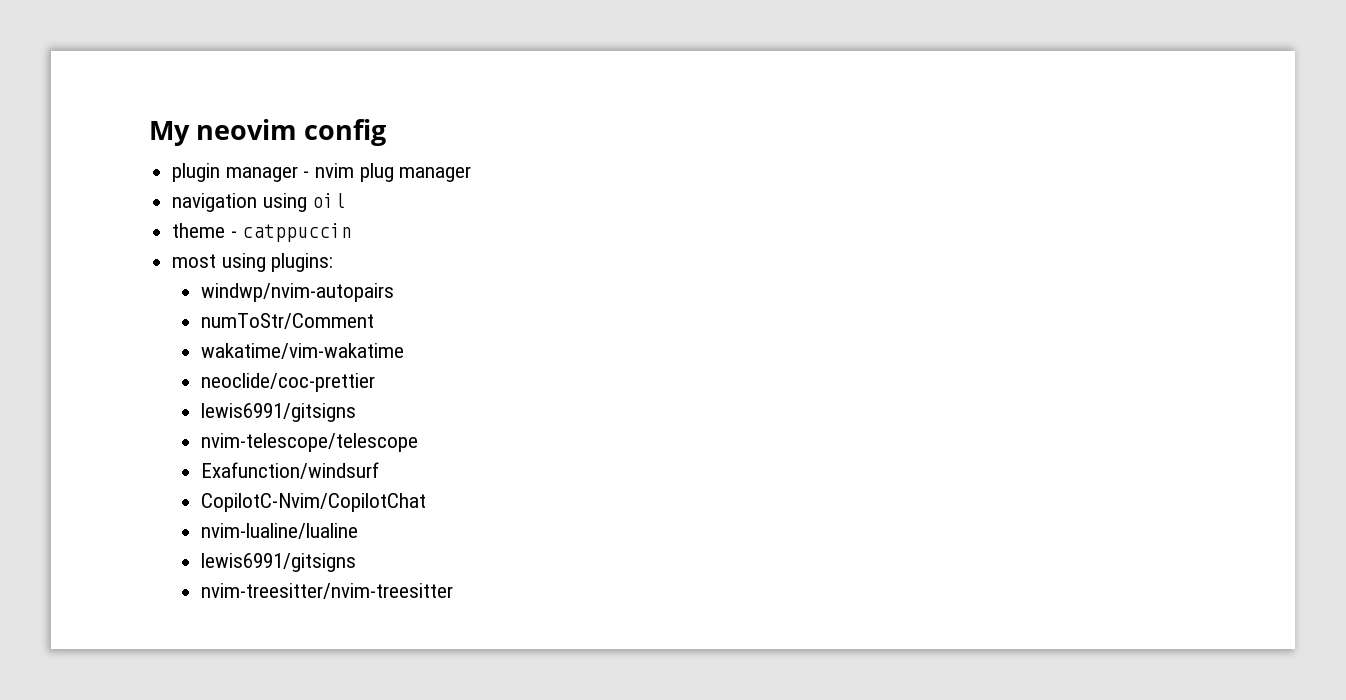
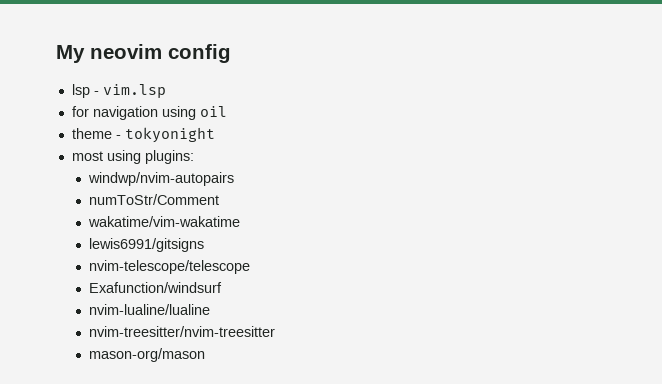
- plugin manager - nvim plug manager
- navigation using oil
+ lsp - vim.lsp
+ for navigation using oil
- theme - catppuccin
+ theme - tokyonight
- neoclide/coc-prettier
- CopilotC-Nvim/CopilotChat
  nvim-lualine/lualine
- lewis6991/gitsigns
  nvim-treesitter/nvim-treesitter
+ mason-org/mason

